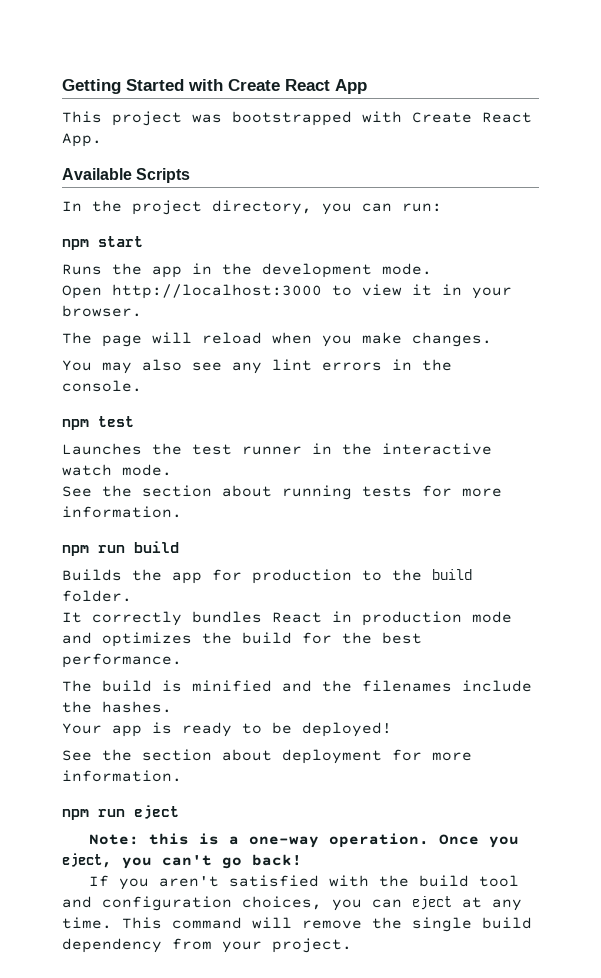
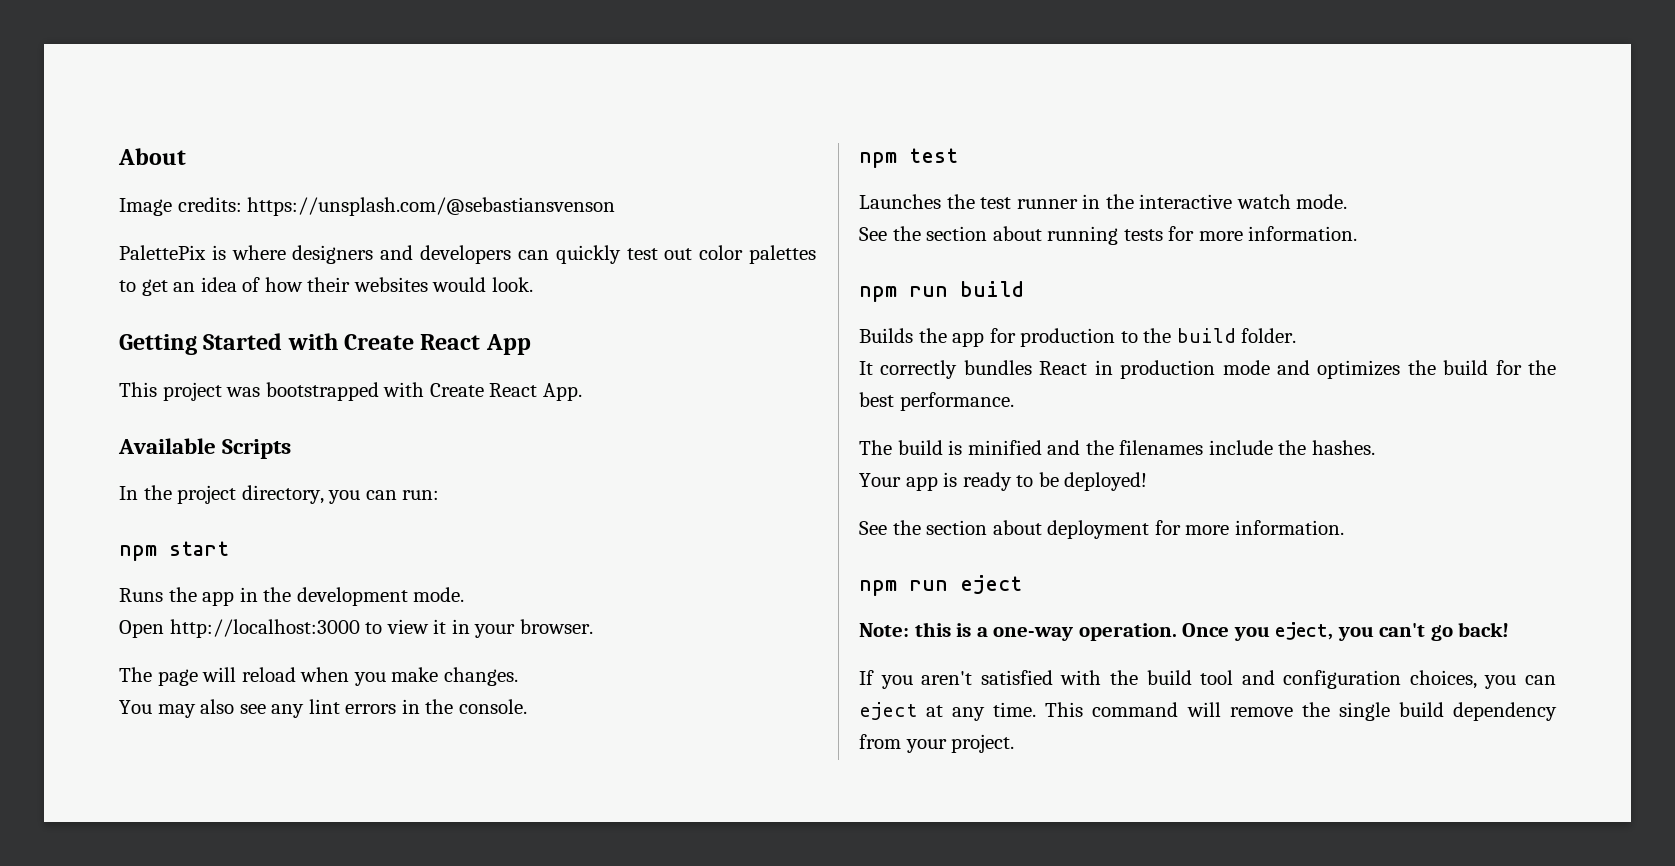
+ About
+ Image credits: https://unsplash.com/@sebastiansvenson
+ PalettePix is where designers and developers can quickly test out color palettes to get an idea of how their websites would look.

